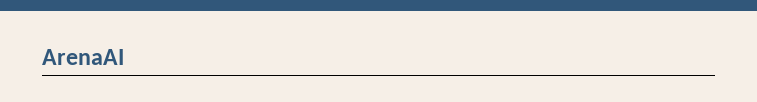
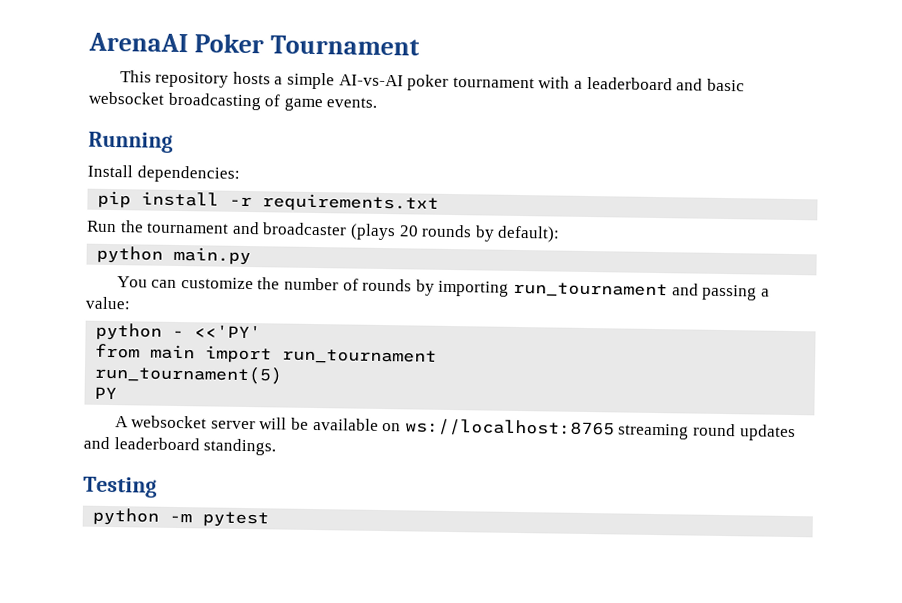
- ArenaAI
+ ArenaAI Poker Tournament
+ This repository hosts a simple AI-vs-AI poker tournament with a leaderboard and basic websocket broadcasting of game events.
+ Running
+ Install dependencies:
+ pip install -r requirements.txt
+ Run the tournament and broadcaster (plays 20 rounds by default):
+ python main.py
+ You can customize the number of rounds by importing run_tournament and passing a value:
+ python - <<'PY'
+ from main import run_tournament
+ run_tournament(5)
+ PY
+ A websocket server will be available on ws://localhost:8765 streaming round updates and leaderboard standings.
+ Testing
+ python -m pytest

